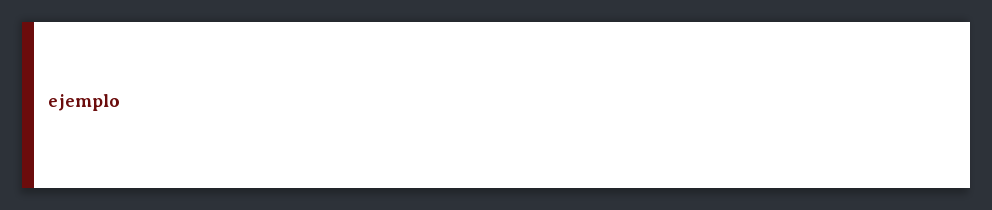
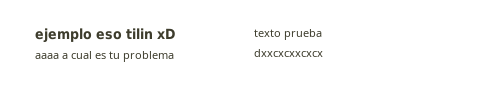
- ejemplo
+ ejemplo eso tilin xD
+ aaaa a cual es tu problema
+ texto prueba
+ dxxcxcxxcxcx

